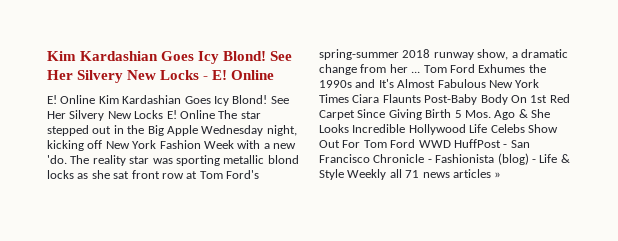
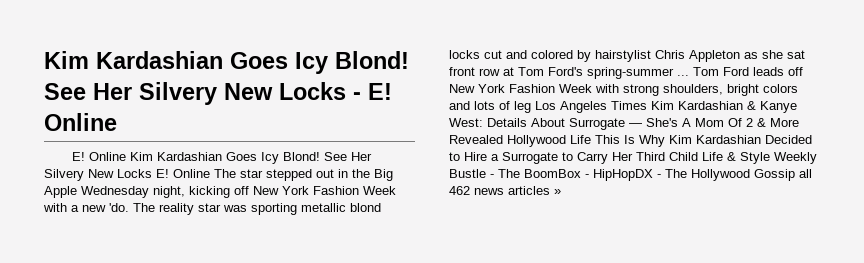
- The reality star was sporting metallic blond locks as she sat front row at Tom Ford's spring-summer 2018 runway show, a dramatic change from her ... Tom Ford Exhumes the 1990s and It's Almost Fabulous New York Times Ciara Flaunts Post-Baby Body On 1st Red Carpet Since Giving Birth 5 Mos. Ago & She Looks Incredible Hollywood Life Celebs Show Out For Tom Ford WWD HuffPost - San Francisco Chronicle - Fashionista (blog) - Life & Style Weekly all 71 news articles »
+ The reality star was sporting metallic blond locks cut and colored by hairstylist Chris Appleton as she sat front row at Tom Ford's spring-summer ... Tom Ford leads off New York Fashion Week with strong shoulders, bright colors and lots of leg Los Angeles Times Kim Kardashian & Kanye West: Details About Surrogate — She's A Mom Of 2 & More Revealed Hollywood Life This Is Why Kim Kardashian Decided to Hire a Surrogate to Carry Her Third Child Life & Style Weekly Bustle - The BoomBox - HipHopDX - The Hollywood Gossip all 462 news articles »

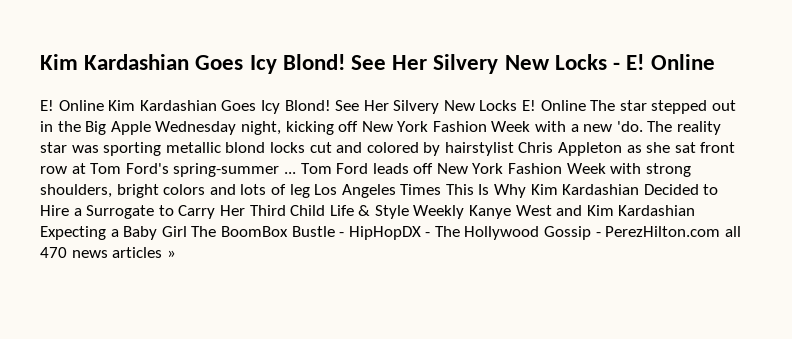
- Tom Ford leads off New York Fashion Week with strong shoulders, bright colors and lots of leg Los Angeles Times Kim Kardashian & Kanye West: Details About Surrogate — She's A Mom Of 2 & More Revealed Hollywood Life This Is Why Kim Kardashian Decided to Hire a Surrogate to Carry Her Third Child Life & Style Weekly Bustle - The BoomBox - HipHopDX - The Hollywood Gossip all 462 news articles »
+ Tom Ford leads off New York Fashion Week with strong shoulders, bright colors and lots of leg Los Angeles Times This Is Why Kim Kardashian Decided to Hire a Surrogate to Carry Her Third Child Life & Style Weekly Kanye West and Kim Kardashian Expecting a Baby Girl The BoomBox Bustle - HipHopDX - The Hollywood Gossip - PerezHilton.com all 470 news articles »

